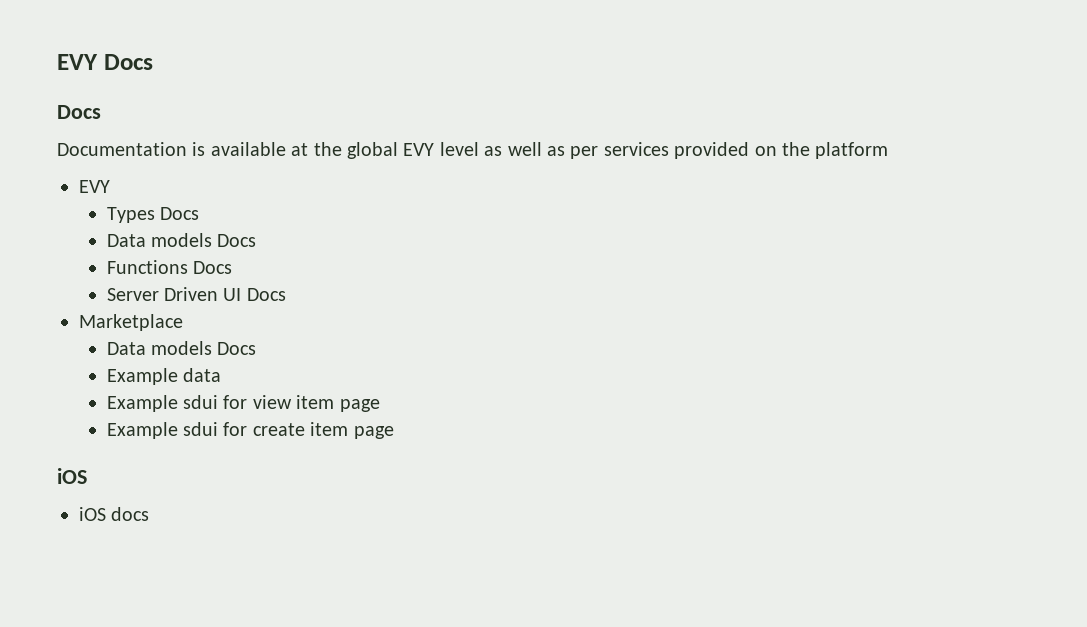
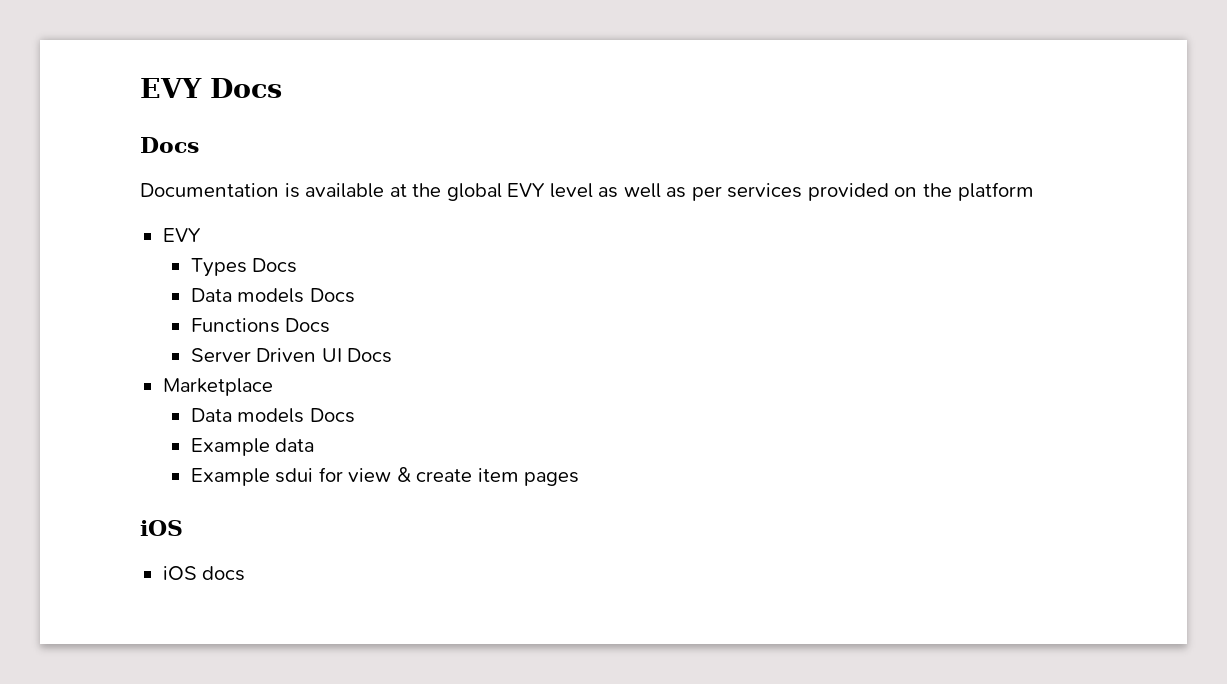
- Example sdui for view item page
- Example sdui for create item page
+ Example sdui for view & create item pages

